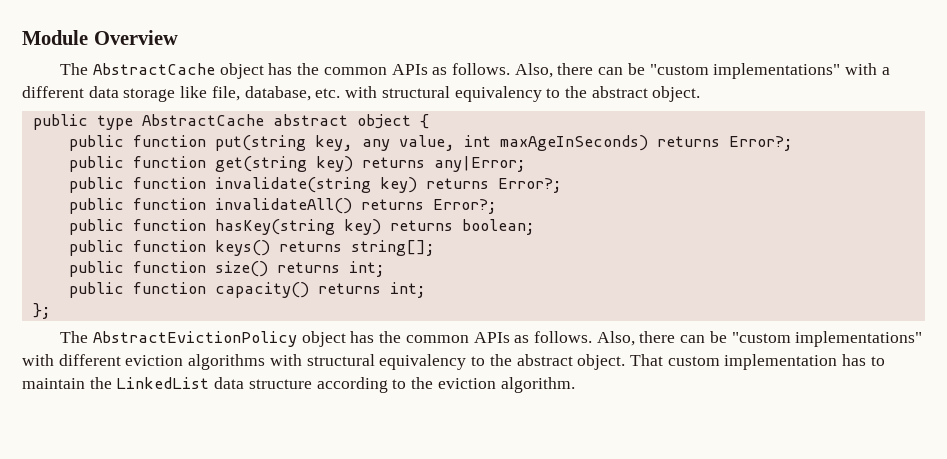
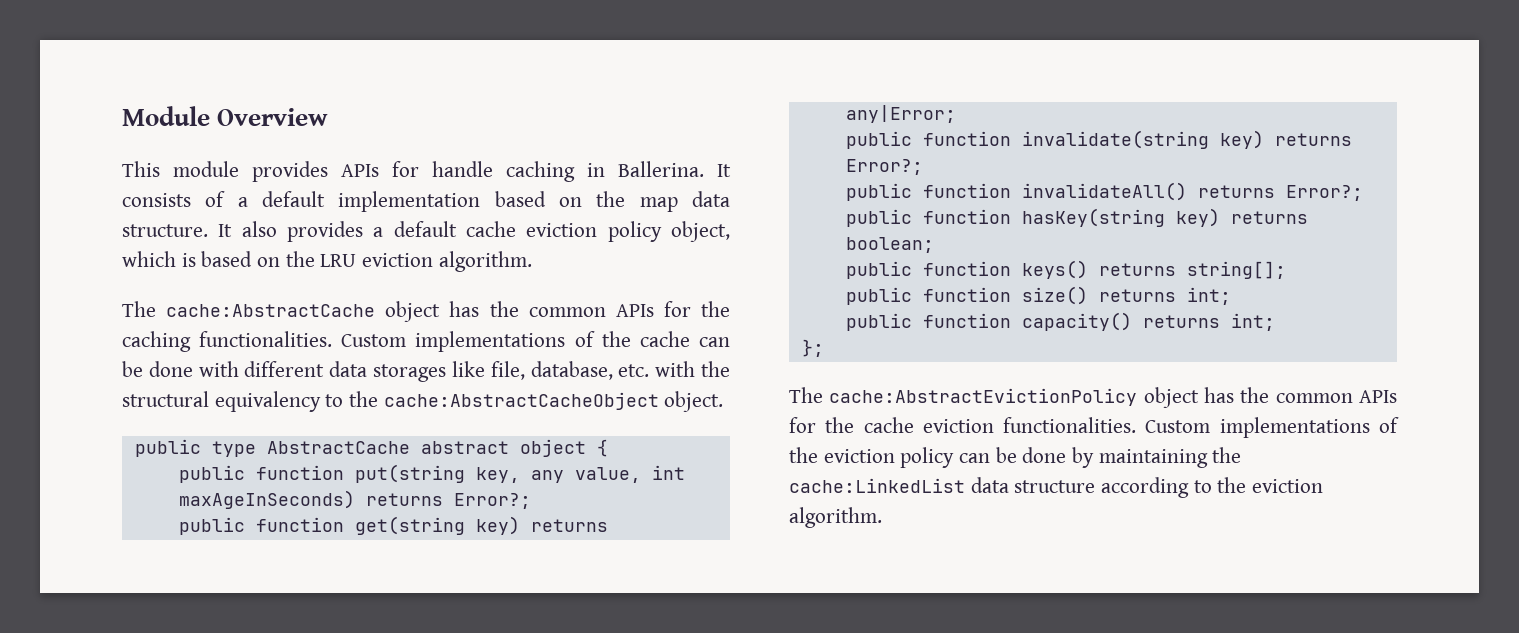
- The AbstractCache object has the common APIs as follows. Also, there can be "custom implementations" with a different data storage like file, database, etc. with structural equivalency to the abstract object.
+ This module provides APIs for handle caching in Ballerina. It consists of a default implementation based on the map data structure. It also provides a default cache eviction policy object, which is based on the LRU eviction algorithm.
+ The cache:AbstractCache object has the common APIs for the caching functionalities. Custom implementations of the cache can be done with different data storages like file, database, etc. with the structural equivalency to the cache:AbstractCacheObject object.
- The AbstractEvictionPolicy object has the common APIs as follows. Also, there can be "custom implementations" with different eviction algorithms with structural equivalency to the abstract object. That custom implementation has to maintain the LinkedList data structure according to the eviction algorithm.
+ The cache:AbstractEvictionPolicy object has the common APIs for the cache eviction functionalities. Custom implementations of the eviction policy can be done by maintaining the cache:LinkedList data structure according to the eviction algorithm.

